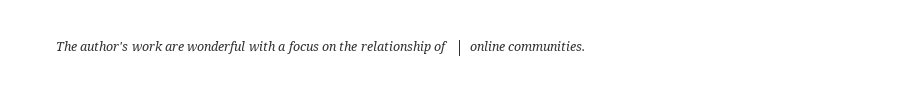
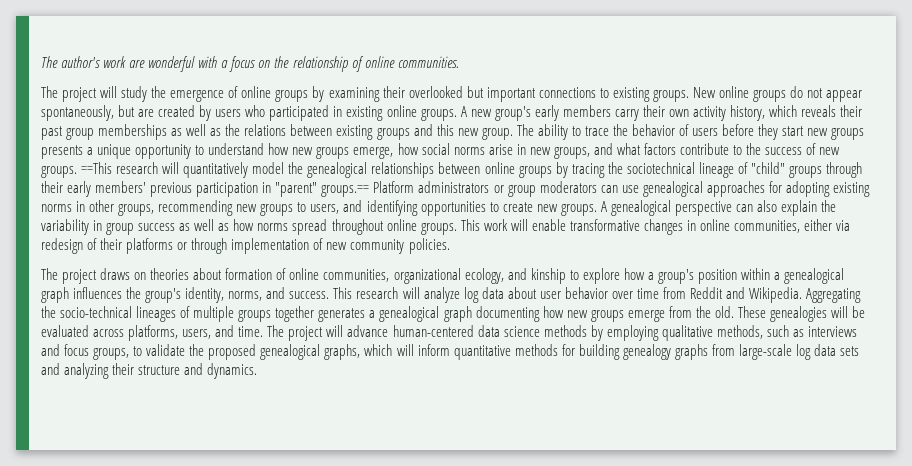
+ The project will study the emergence of online groups by examining their overlooked but important connections to existing groups. New online groups do not appear spontaneously, but are created by users who participated in existing online groups. A new group's early members carry their own activity history, which reveals their past group memberships as well as the relations between existing groups and this new group. The ability to trace the behavior of users before they start new groups presents a unique opportunity to understand how new groups emerge, how social norms arise in new groups, and what factors contribute to the success of new groups. ==This research will quantitatively model the genealogical relationships between online groups by tracing the sociotechnical lineage of "child" groups through their early members' previous participation in "parent" groups.== Platform administrators or group moderators can use genealogical approaches for adopting existing norms in other groups, recommending new groups to users, and identifying opportunities to create new groups. A genealogical perspective can also explain the variability in group success as well as how norms spread throughout online groups. This work will enable transformative changes in online communities, either via redesign of their platforms or through implementation of new community policies.
+ The project draws on theories about formation of online communities, organizational ecology, and kinship to explore how a group's position within a genealogical graph influences the group's identity, norms, and success. This research will analyze log data about user behavior over time from Reddit and Wikipedia. Aggregating the socio-technical lineages of multiple groups together generates a genealogical graph documenting how new groups emerge from the old. These genealogies will be evaluated across platforms, users, and time. The project will advance human-centered data science methods by employing qualitative methods, such as interviews and focus groups, to validate the proposed genealogical graphs, which will inform quantitative methods for building genealogy graphs from large-scale log data sets and analyzing their structure and dynamics.

